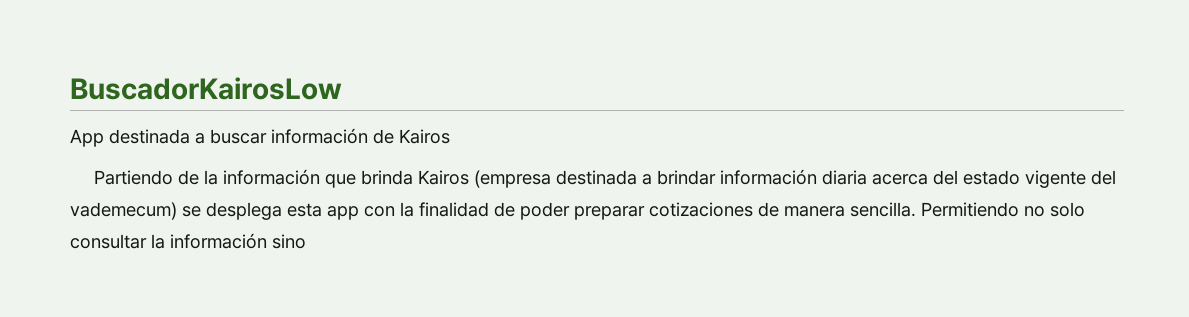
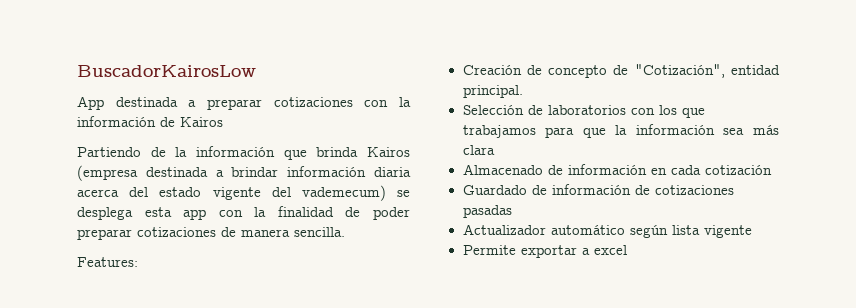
- App destinada a buscar información de Kairos
+ App destinada a preparar cotizaciones con la información de Kairos
- Partiendo de la información que brinda Kairos (empresa destinada a brindar información diaria acerca del estado vigente del vademecum) se desplega esta app con la finalidad de poder preparar cotizaciones de manera sencilla. Permitiendo no solo consultar la información sino
+ Partiendo de la información que brinda Kairos (empresa destinada a brindar información diaria acerca del estado vigente del vademecum) se desplega esta app con la finalidad de poder preparar cotizaciones de manera sencilla.
+ Features:
+ Creación de concepto de "Cotización", entidad principal.
+ Selección de laboratorios con los que trabajamos para que la información sea más clara
+ Almacenado de información en cada cotización
+ Guardado de información de cotizaciones pasadas
+ Actualizador automático según lista vigente
+ Permite exportar a excel

